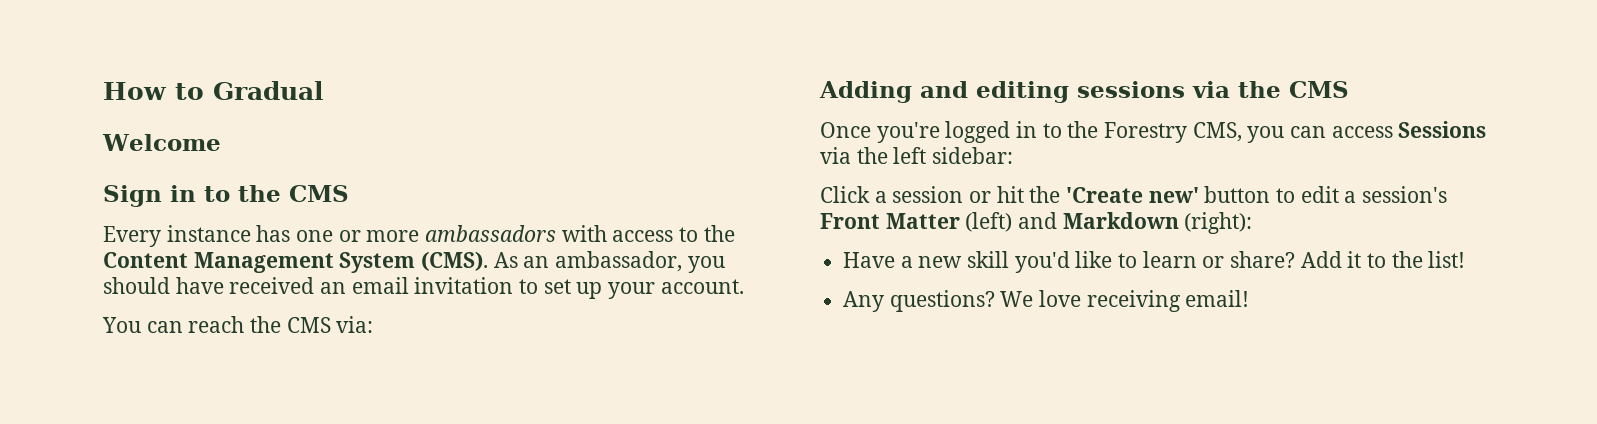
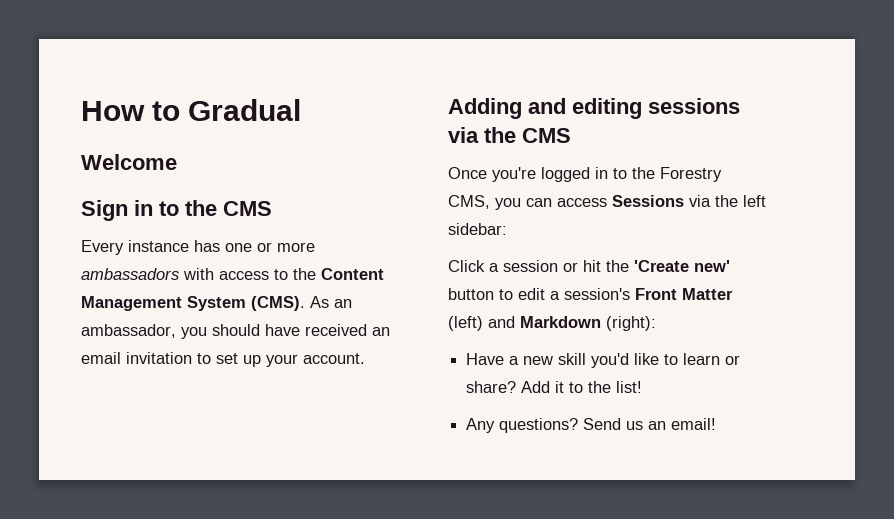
- You can reach the CMS via:
- We love receiving email!
+ Send us an email!

